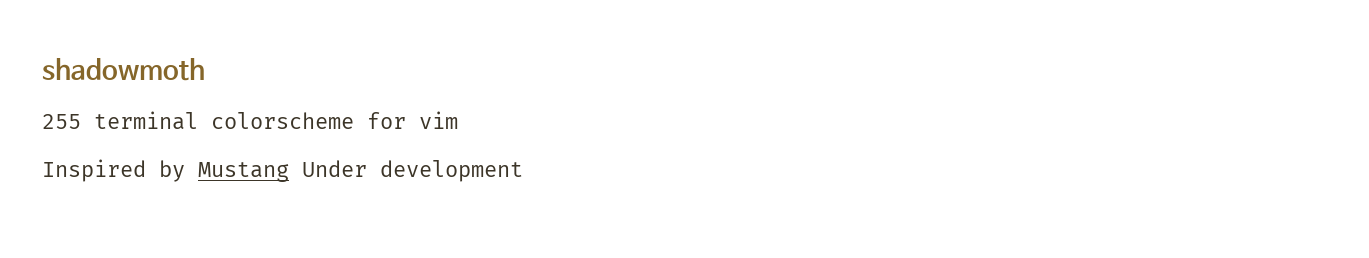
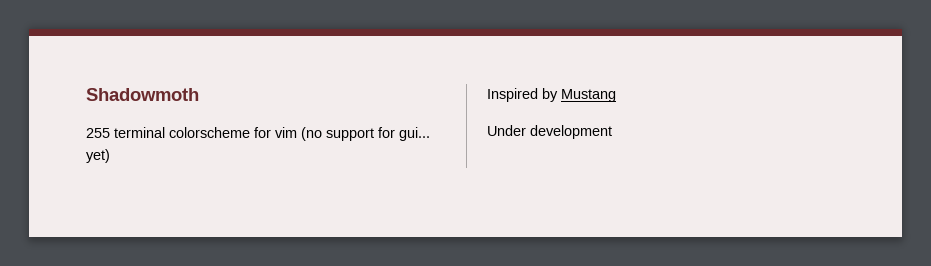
- shadowmoth
+ Shadowmoth
- 255 terminal colorscheme for vim
+ 255 terminal colorscheme for vim (no support for gui... yet)
- Inspired by Mustang Under development
+ Inspired by Mustang
+ Under development

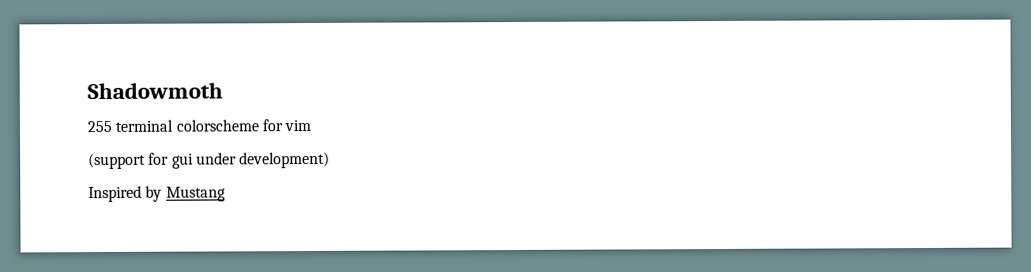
- 255 terminal colorscheme for vim (no support for gui... yet)
+ 255 terminal colorscheme for vim
+ (support for gui under development)
- Under development

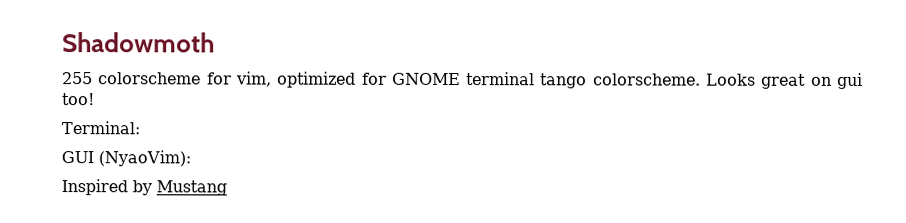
- 255 terminal colorscheme for vim
- (support for gui under development)
+ 255 colorscheme for vim, optimized for GNOME terminal tango colorscheme. Looks great on gui too!
+ Terminal:
+ GUI (NyaoVim):

